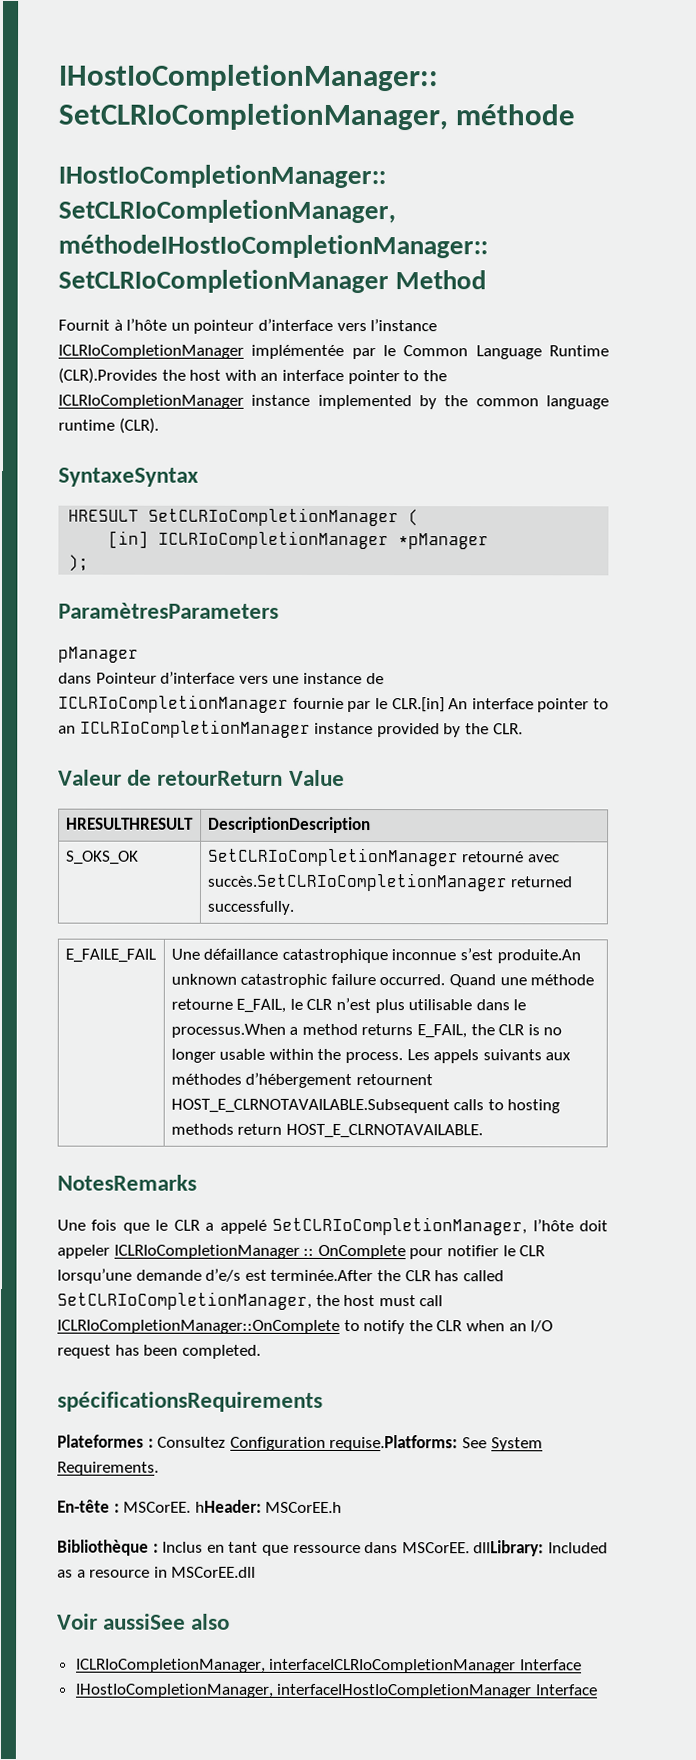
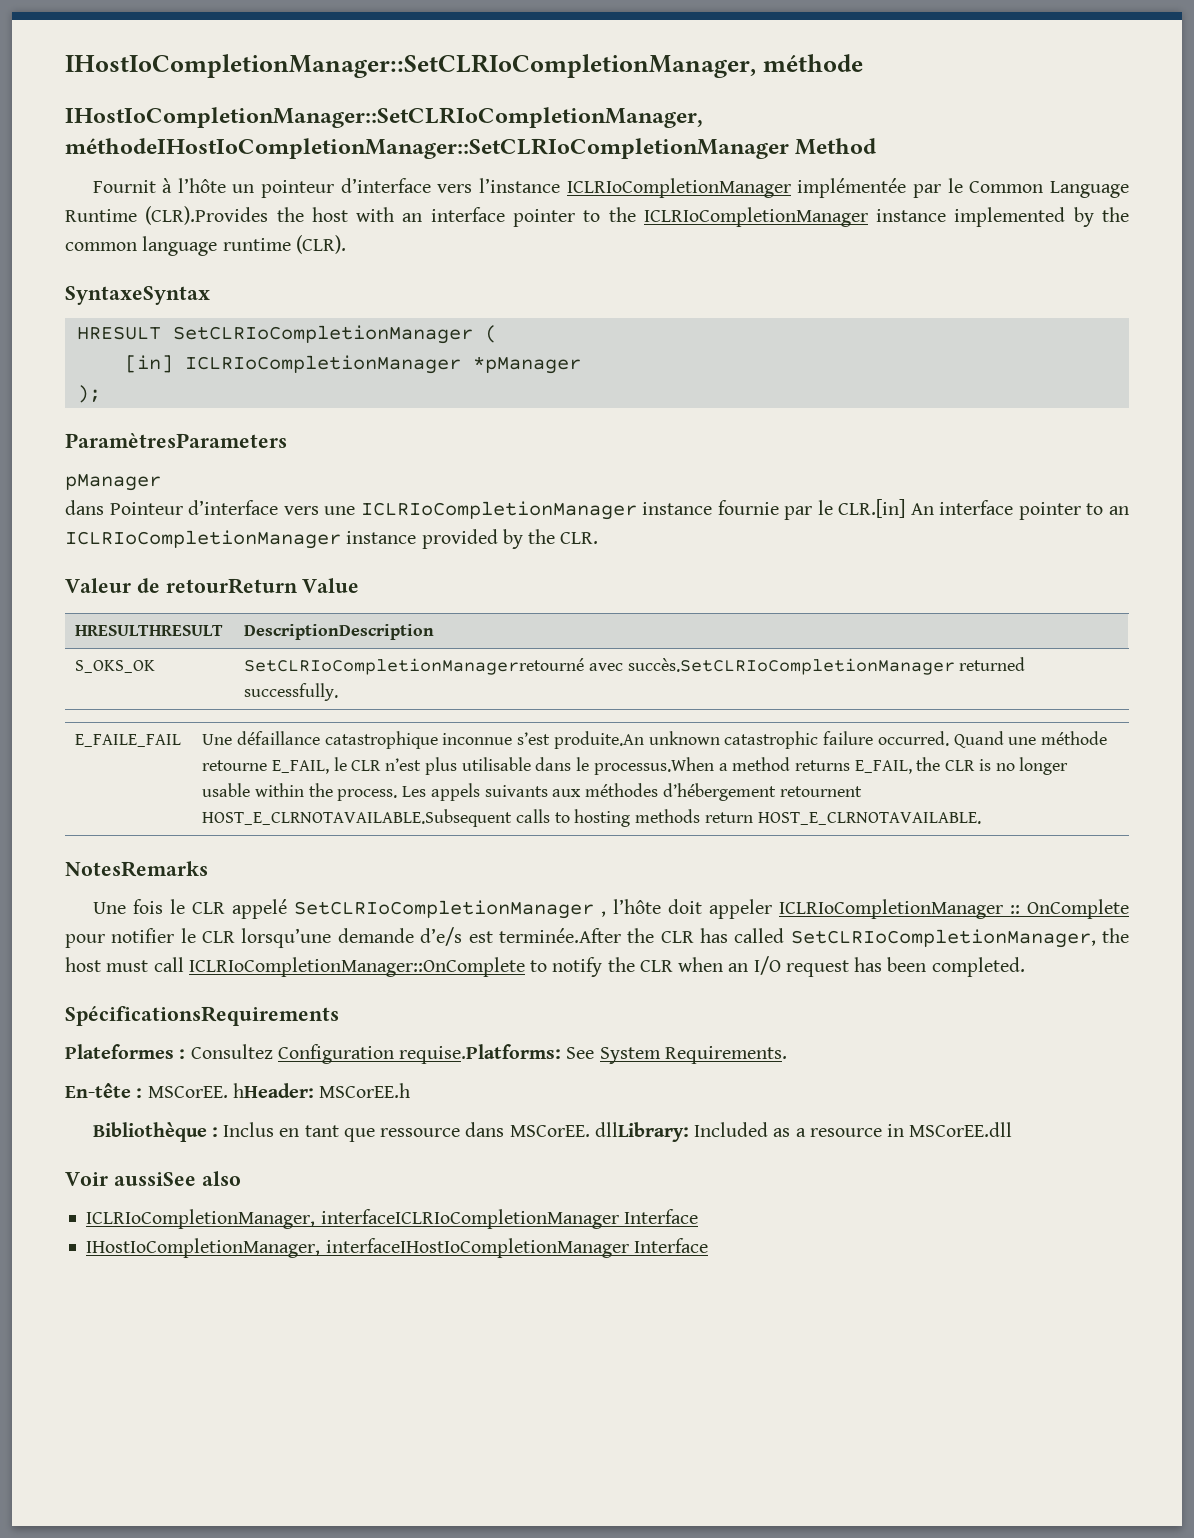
- dans Pointeur d’interface vers une instance de ICLRIoCompletionManager fournie par le CLR.[in] An interface pointer to an ICLRIoCompletionManager instance provided by the CLR.
+ dans Pointeur d’interface vers une ICLRIoCompletionManager instance fournie par le CLR.[in] An interface pointer to an ICLRIoCompletionManager instance provided by the CLR.
- S_OKS_OK | SetCLRIoCompletionManager retourné avec succès.SetCLRIoCompletionManager returned successfully.
+ S_OKS_OK | SetCLRIoCompletionManagerretourné avec succès.SetCLRIoCompletionManager returned successfully.
- Une fois que le CLR a appelé SetCLRIoCompletionManager, l’hôte doit appeler ICLRIoCompletionManager :: OnComplete pour notifier le CLR lorsqu’une demande d’e/s est terminée.After the CLR has called SetCLRIoCompletionManager, the host must call ICLRIoCompletionManager::OnComplete to notify the CLR when an I/O request has been completed.
+ Une fois le CLR appelé SetCLRIoCompletionManager , l’hôte doit appeler ICLRIoCompletionManager :: OnComplete pour notifier le CLR lorsqu’une demande d’e/s est terminée.After the CLR has called SetCLRIoCompletionManager, the host must call ICLRIoCompletionManager::OnComplete to notify the CLR when an I/O request has been completed.
- spécificationsRequirements
+ SpécificationsRequirements

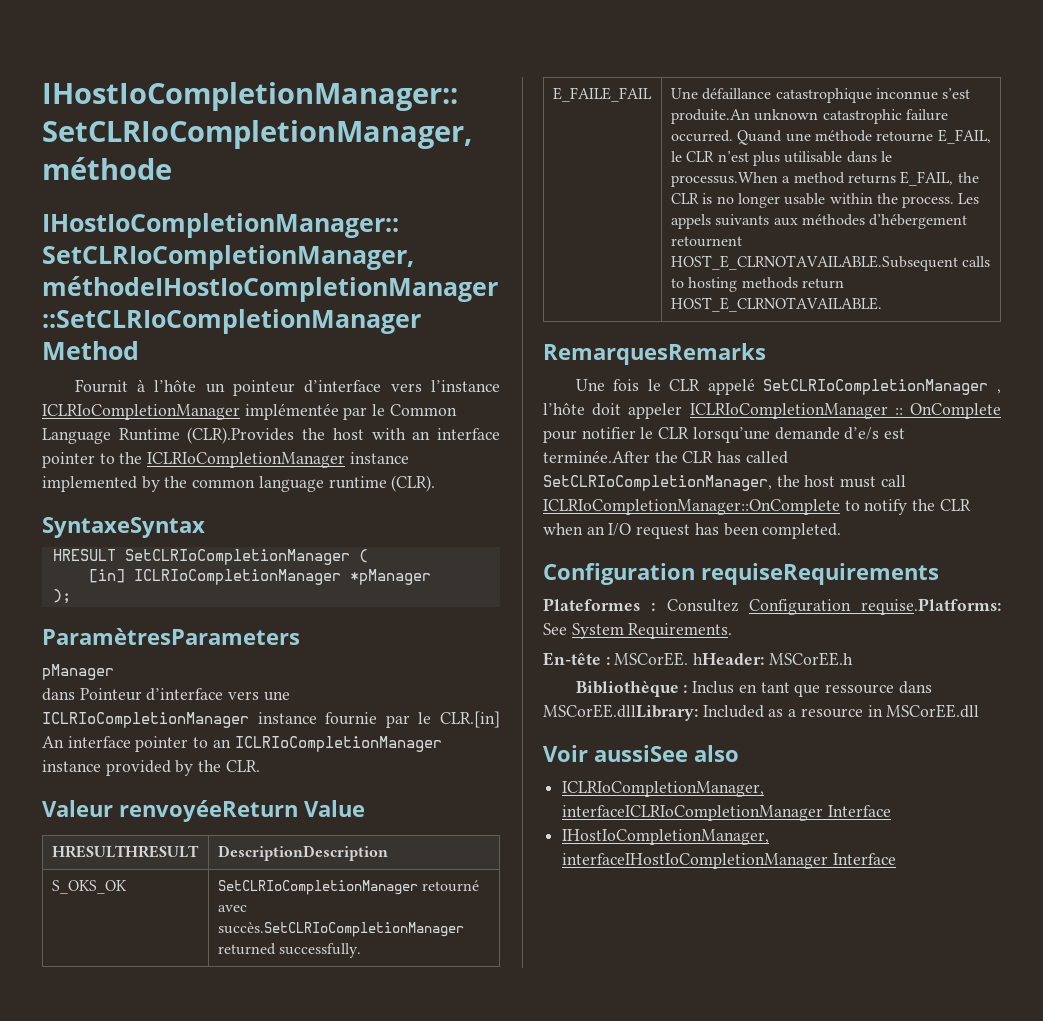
- Valeur de retourReturn Value
+ Valeur renvoyéeReturn Value
- S_OKS_OK | SetCLRIoCompletionManagerretourné avec succès.SetCLRIoCompletionManager returned successfully.
+ S_OKS_OK | SetCLRIoCompletionManager retourné avec succès.SetCLRIoCompletionManager returned successfully.
- NotesRemarks
+ RemarquesRemarks
- SpécificationsRequirements
+ Configuration requiseRequirements
- Bibliothèque : Inclus en tant que ressource dans MSCorEE. dllLibrary: Included as a resource in MSCorEE.dll
+ Bibliothèque : Inclus en tant que ressource dans MSCorEE.dllLibrary: Included as a resource in MSCorEE.dll

